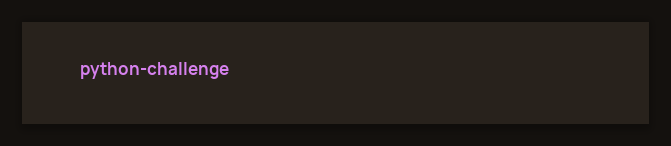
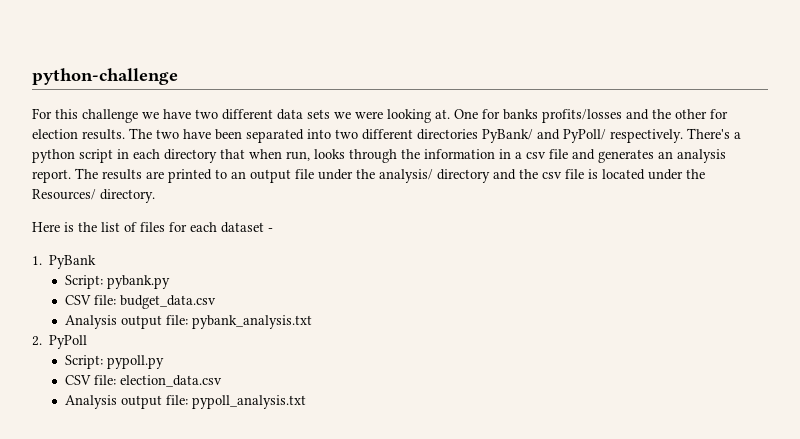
+ For this challenge we have two different data sets we were looking at. One for banks profits/losses and the other for election results. The two have been separated into two different directories PyBank/ and PyPoll/ respectively. There's a python script in each directory that when run, looks through the information in a csv file and generates an analysis report. The results are printed to an output file under the analysis/ directory and the csv file is located under the Resources/ directory.
+ Here is the list of files for each dataset -
+ 1. PyBank
+ Script: pybank.py
+ CSV file: budget_data.csv
+ Analysis output file: pybank_analysis.txt
+ 2. PyPoll
+ Script: pypoll.py
+ CSV file: election_data.csv
+ Analysis output file: pypoll_analysis.txt

